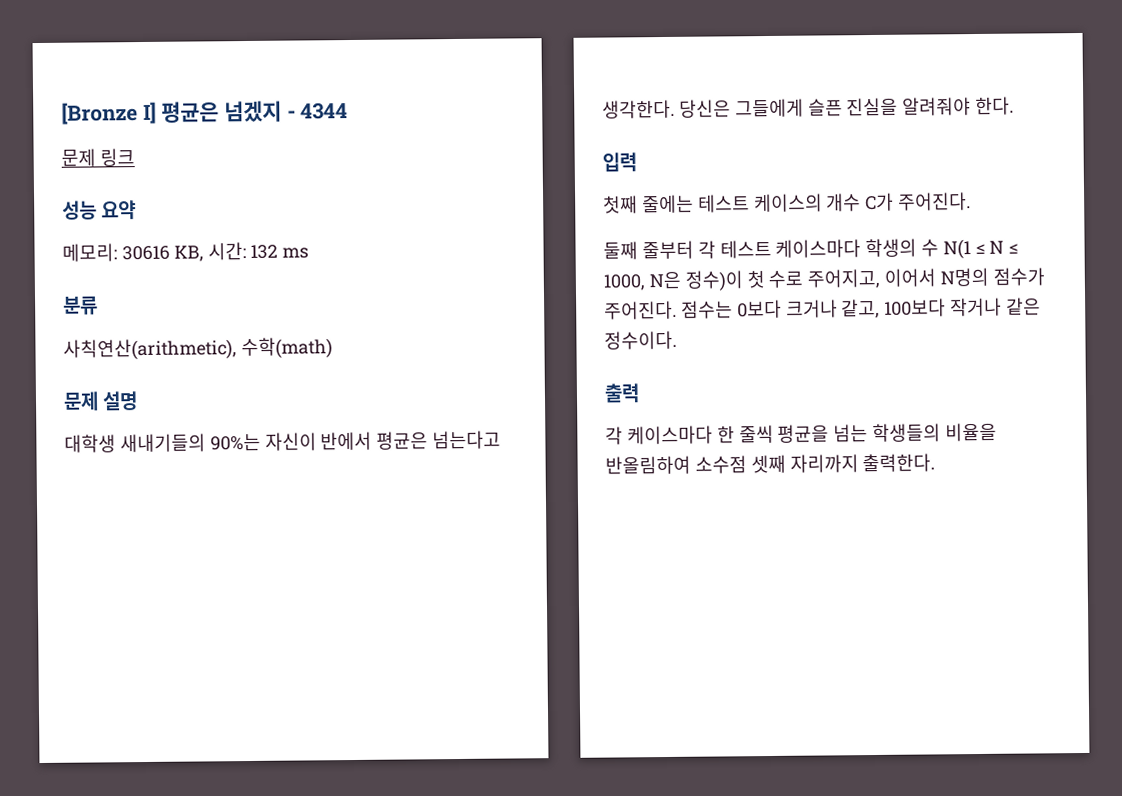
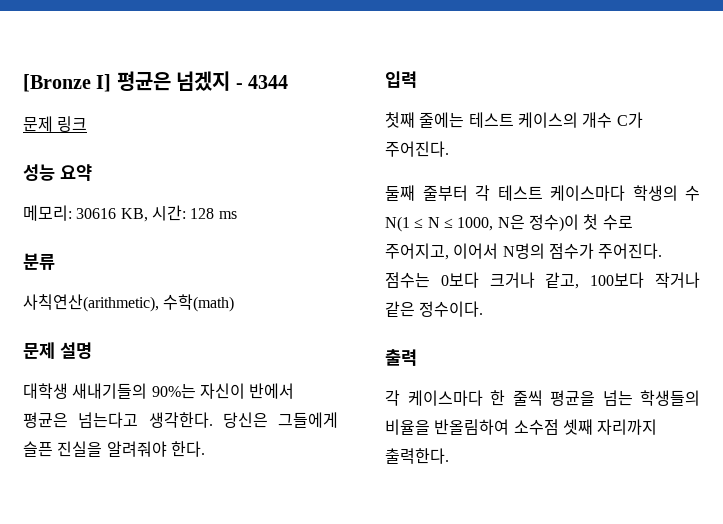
- 메모리: 30616 KB, 시간: 132 ms
+ 메모리: 30616 KB, 시간: 128 ms

